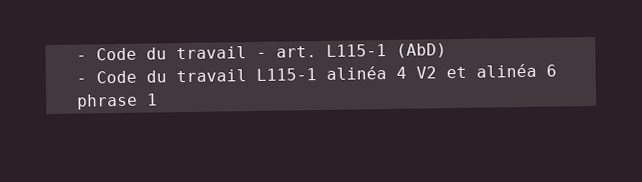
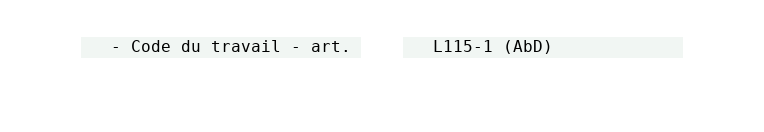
- - Code du travail L115-1 alinéa 4 V2 et alinéa 6 phrase 1

